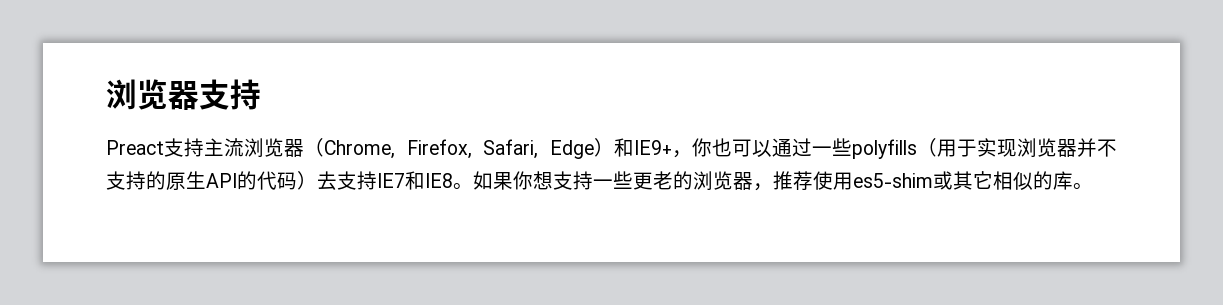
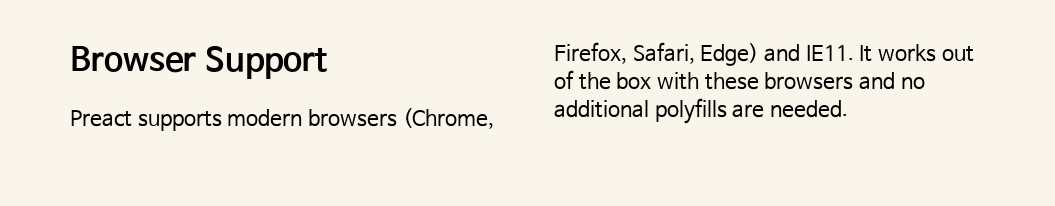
- 浏览器支持
+ Browser Support
- Preact支持主流浏览器（Chrome, Firefox, Safari, Edge）和IE9+，你也可以通过一些polyfills（用于实现浏览器并不支持的原生API的代码）去支持IE7和IE8。如果你想支持一些更老的浏览器，推荐使用es5-shim或其它相似的库。
+ Preact supports modern browsers (Chrome, Firefox, Safari, Edge) and IE11. It works out of the box with these browsers and no additional polyfills are needed.

